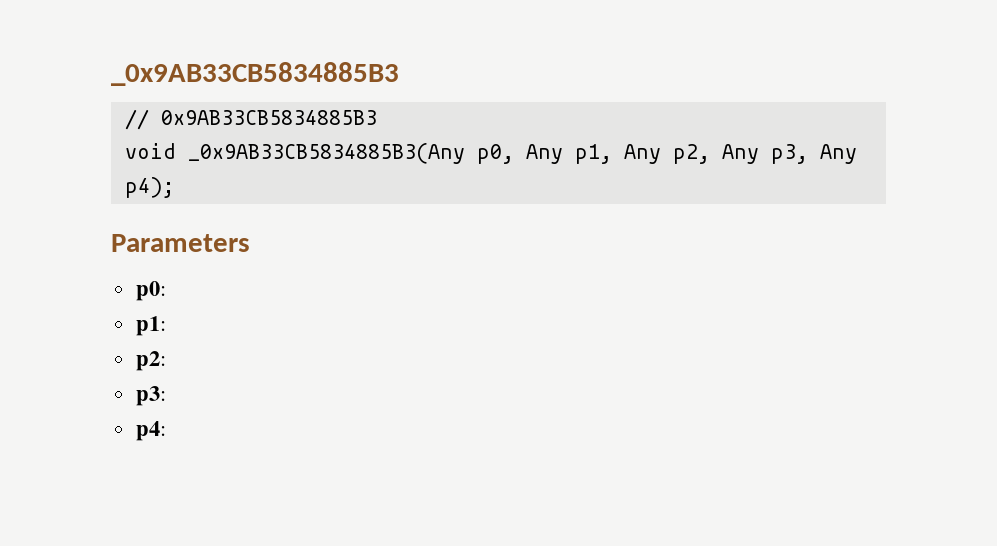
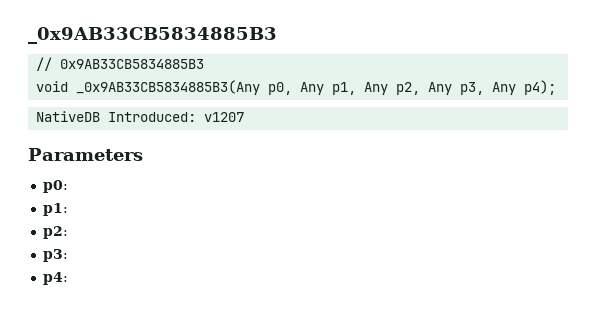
+ NativeDB Introduced: v1207

